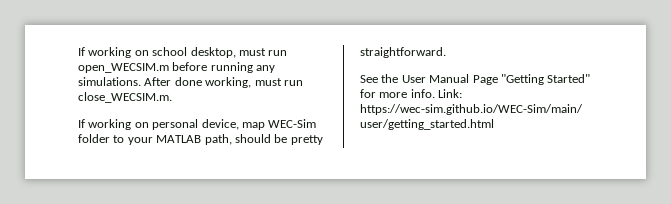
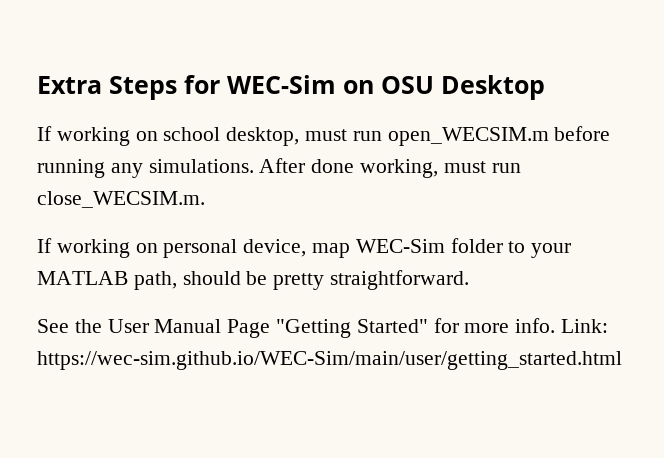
+ Extra Steps for WEC-Sim on OSU Desktop

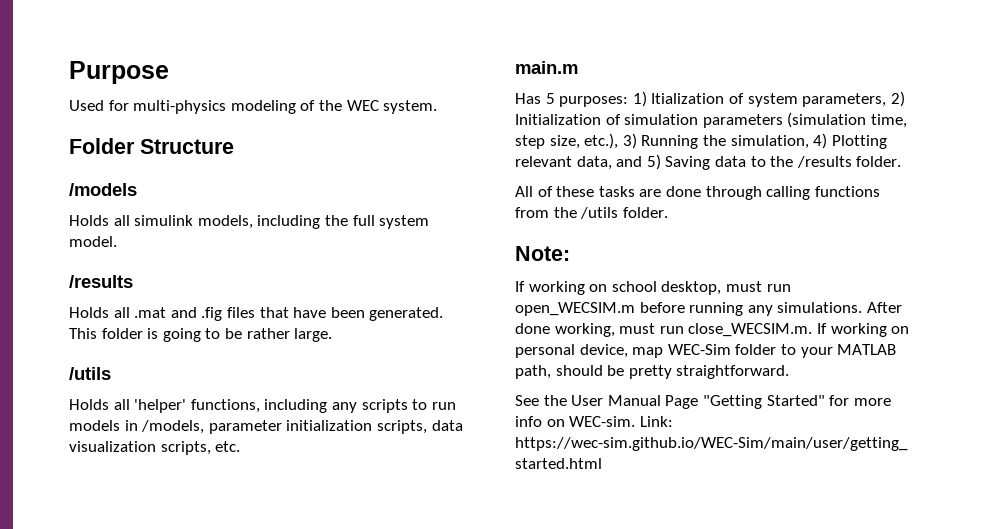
- Extra Steps for WEC-Sim on OSU Desktop
+ Purpose
+ Used for multi-physics modeling of the WEC system.
+ Folder Structure
+ /models
+ Holds all simulink models, including the full system model.
+ /results
+ Holds all .mat and .fig files that have been generated. This folder is going to be rather large.
+ /utils
+ Holds all 'helper' functions, including any scripts to run models in /models, parameter initialization scripts, data visualization scripts, etc.
+ main.m
+ Has 5 purposes: 1) Itialization of system parameters, 2) Initialization of simulation parameters (simulation time, step size, etc.), 3) Running the simulation, 4) Plotting relevant data, and 5) Saving data to the /results folder.
+ All of these tasks are done through calling functions from the /utils folder.
+ Note:
- After done working, must run close_WECSIM.m.
- If working on personal device, map WEC-Sim folder to your MATLAB path, should be pretty straightforward.
+ After done working, must run close_WECSIM.m. If working on personal device, map WEC-Sim folder to your MATLAB path, should be pretty straightforward.
- See the User Manual Page "Getting Started" for more info.
+ See the User Manual Page "Getting Started" for more info on WEC-sim.

